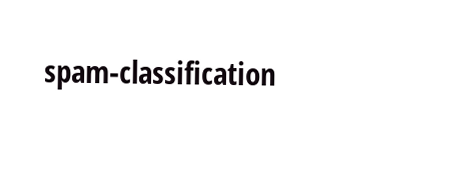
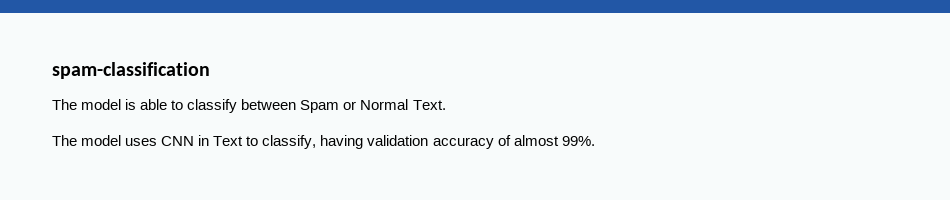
+ The model is able to classify between Spam or Normal Text.
+ The model uses CNN in Text to classify, having validation accuracy of almost 99%.

